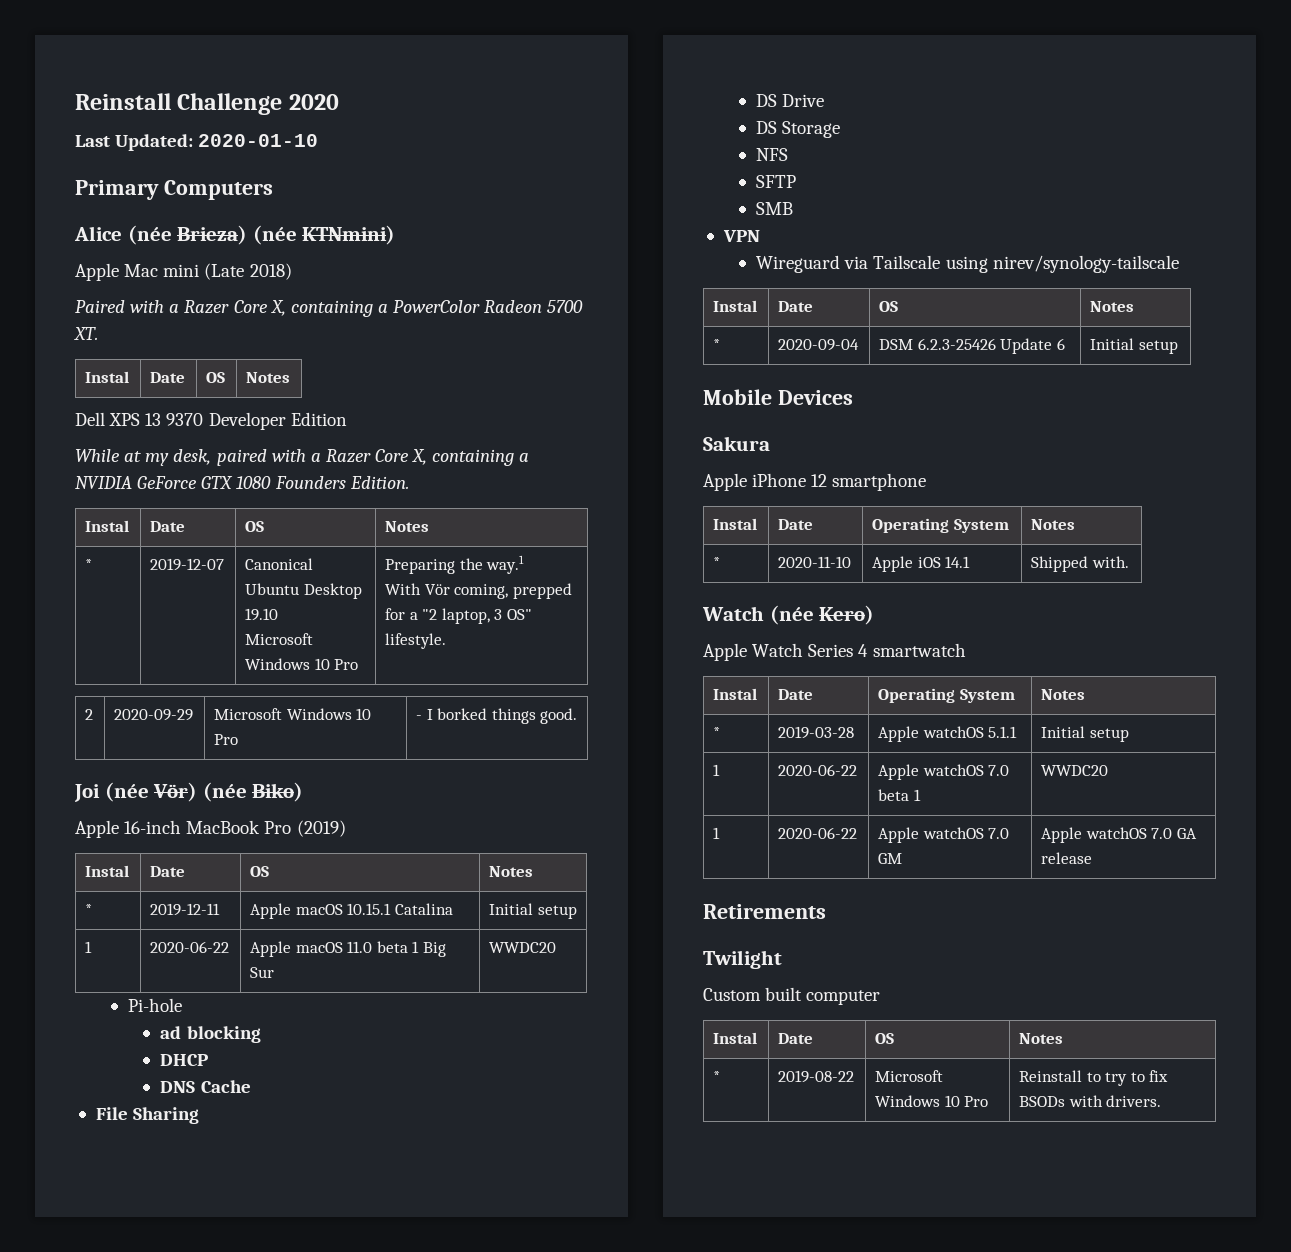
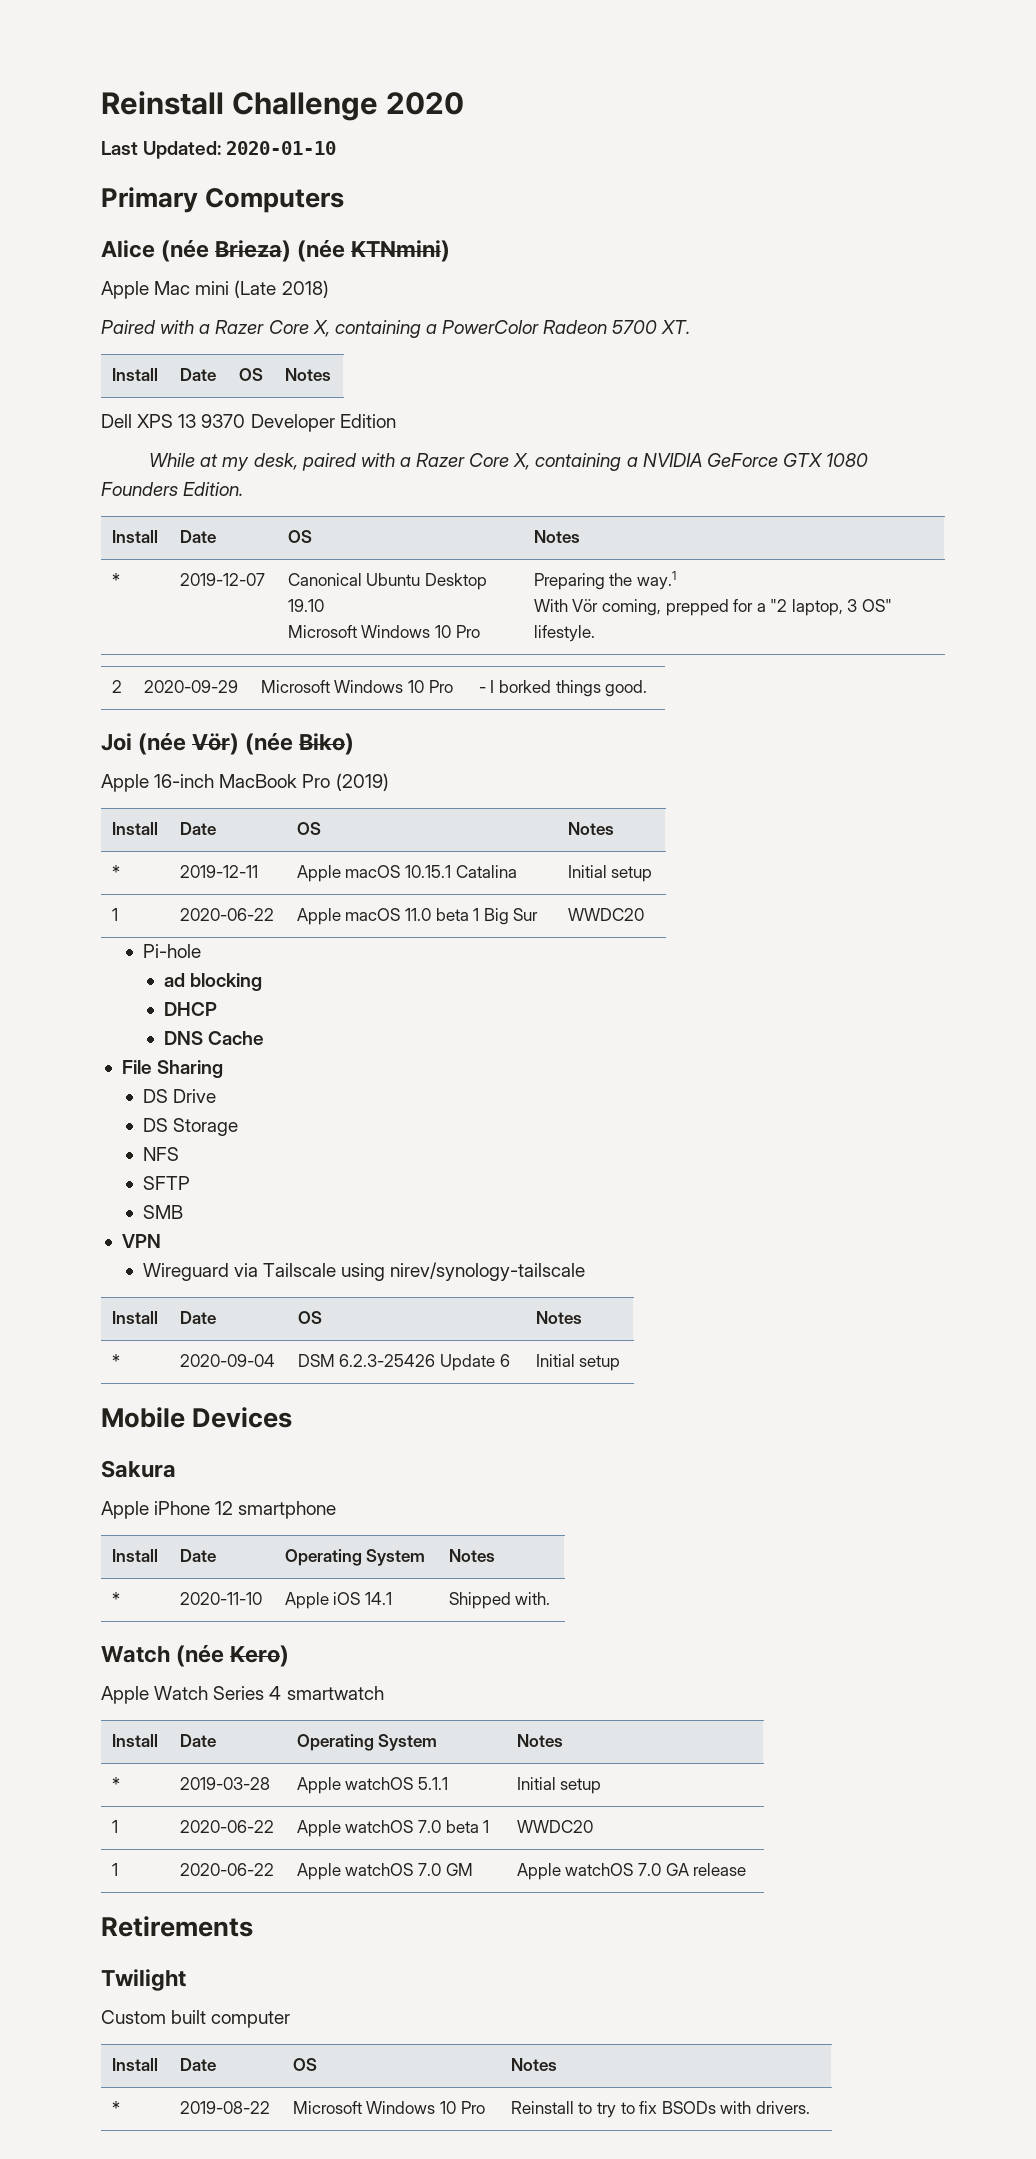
  Paired with a Razer Core X, containing a PowerColor Radeon 5700 XT.
- Instal | Date | OS | Notes
+ Install | Date | OS | Notes
  While at my desk, paired with a Razer Core X, containing a NVIDIA GeForce GTX 1080 Founders Edition.
- Instal | Date | OS | Notes
+ Install | Date | OS | Notes
  Apple 16-inch MacBook Pro (2019)
- Instal | Date | OS | Notes
+ Install | Date | OS | Notes
  Wireguard via Tailscale using nirev/synology-tailscale
- Instal | Date | OS | Notes
+ Install | Date | OS | Notes
  Apple iPhone 12 smartphone
- Instal | Date | Operating System | Notes
+ Install | Date | Operating System | Notes
  Apple Watch Series 4 smartwatch
- Instal | Date | Operating System | Notes
+ Install | Date | Operating System | Notes
  Custom built computer
- Instal | Date | OS | Notes
+ Install | Date | OS | Notes

